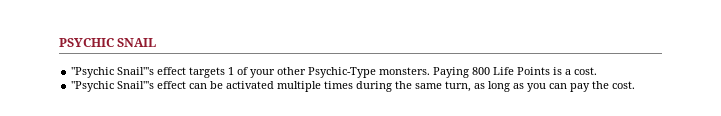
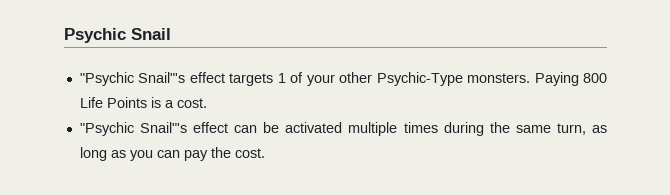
- PSYCHIC SNAIL
+ Psychic Snail

